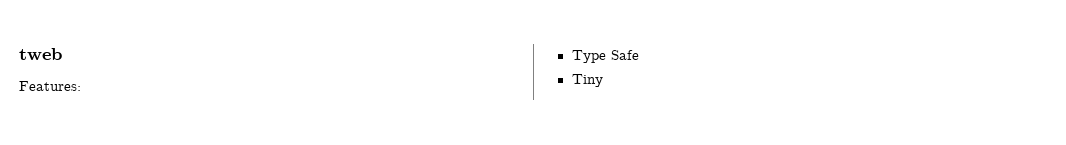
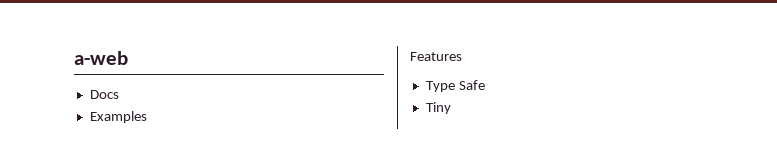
- tweb
- Features:
+ a-web
+ Docs
+ Examples
+ Features

